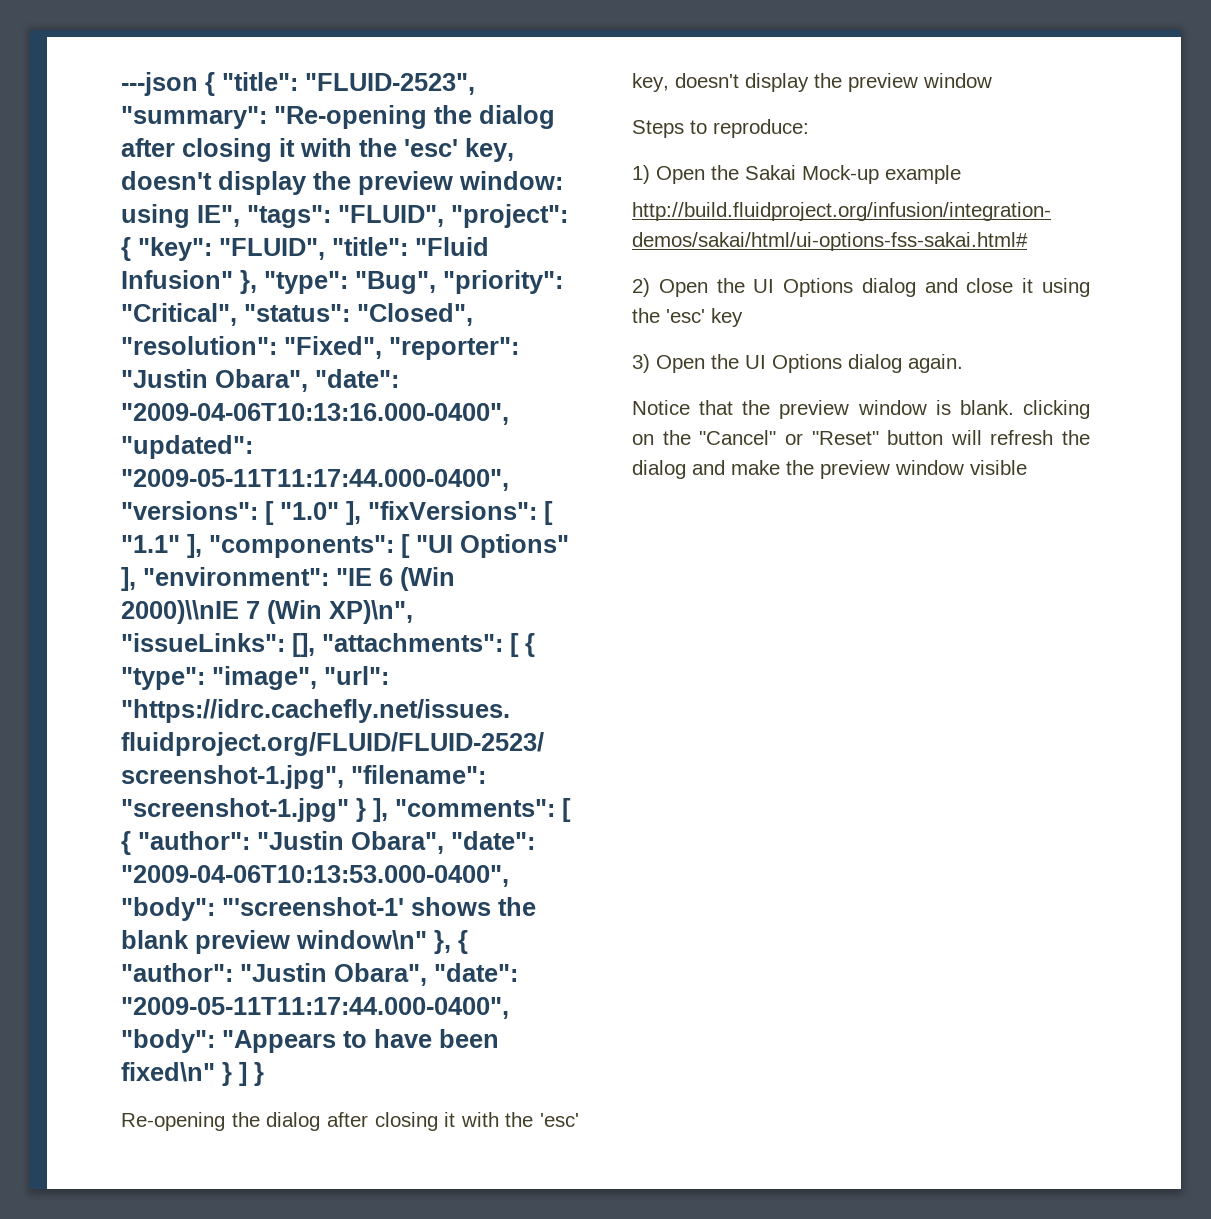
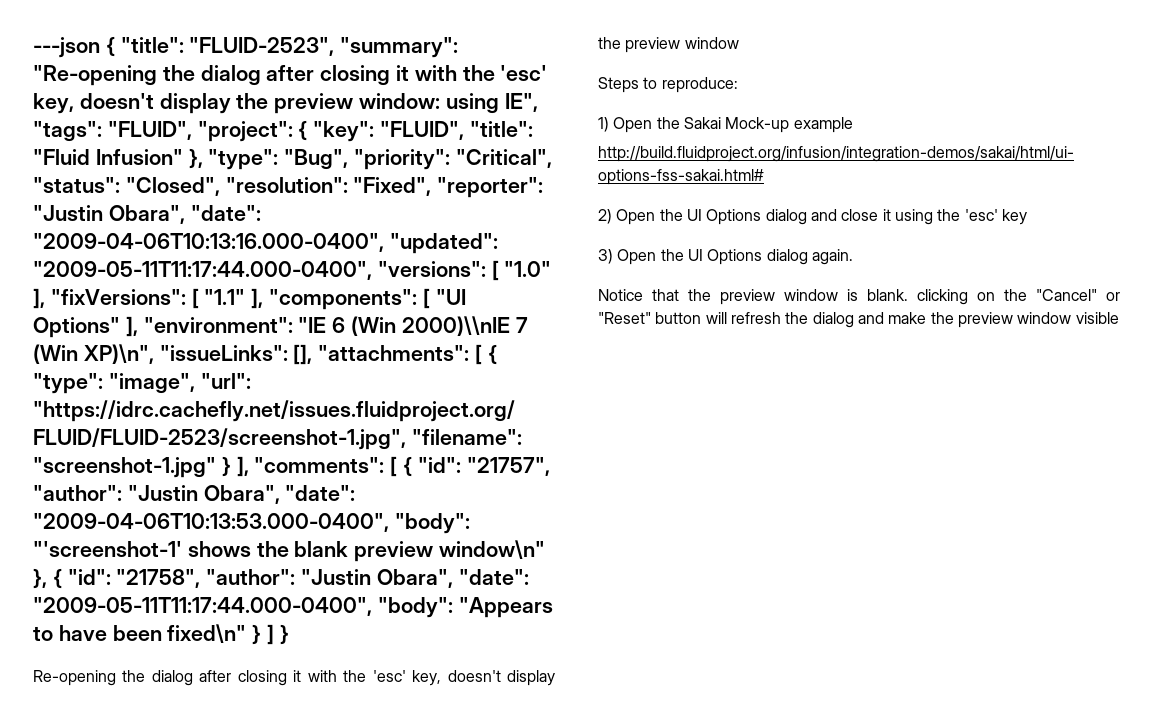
- [ { "author":
+ [ { "id": "21757", "author":
- "'screenshot-1' shows the blank preview window\n" }, { "author":
+ "'screenshot-1' shows the blank preview window\n" }, { "id": "21758", "author":

